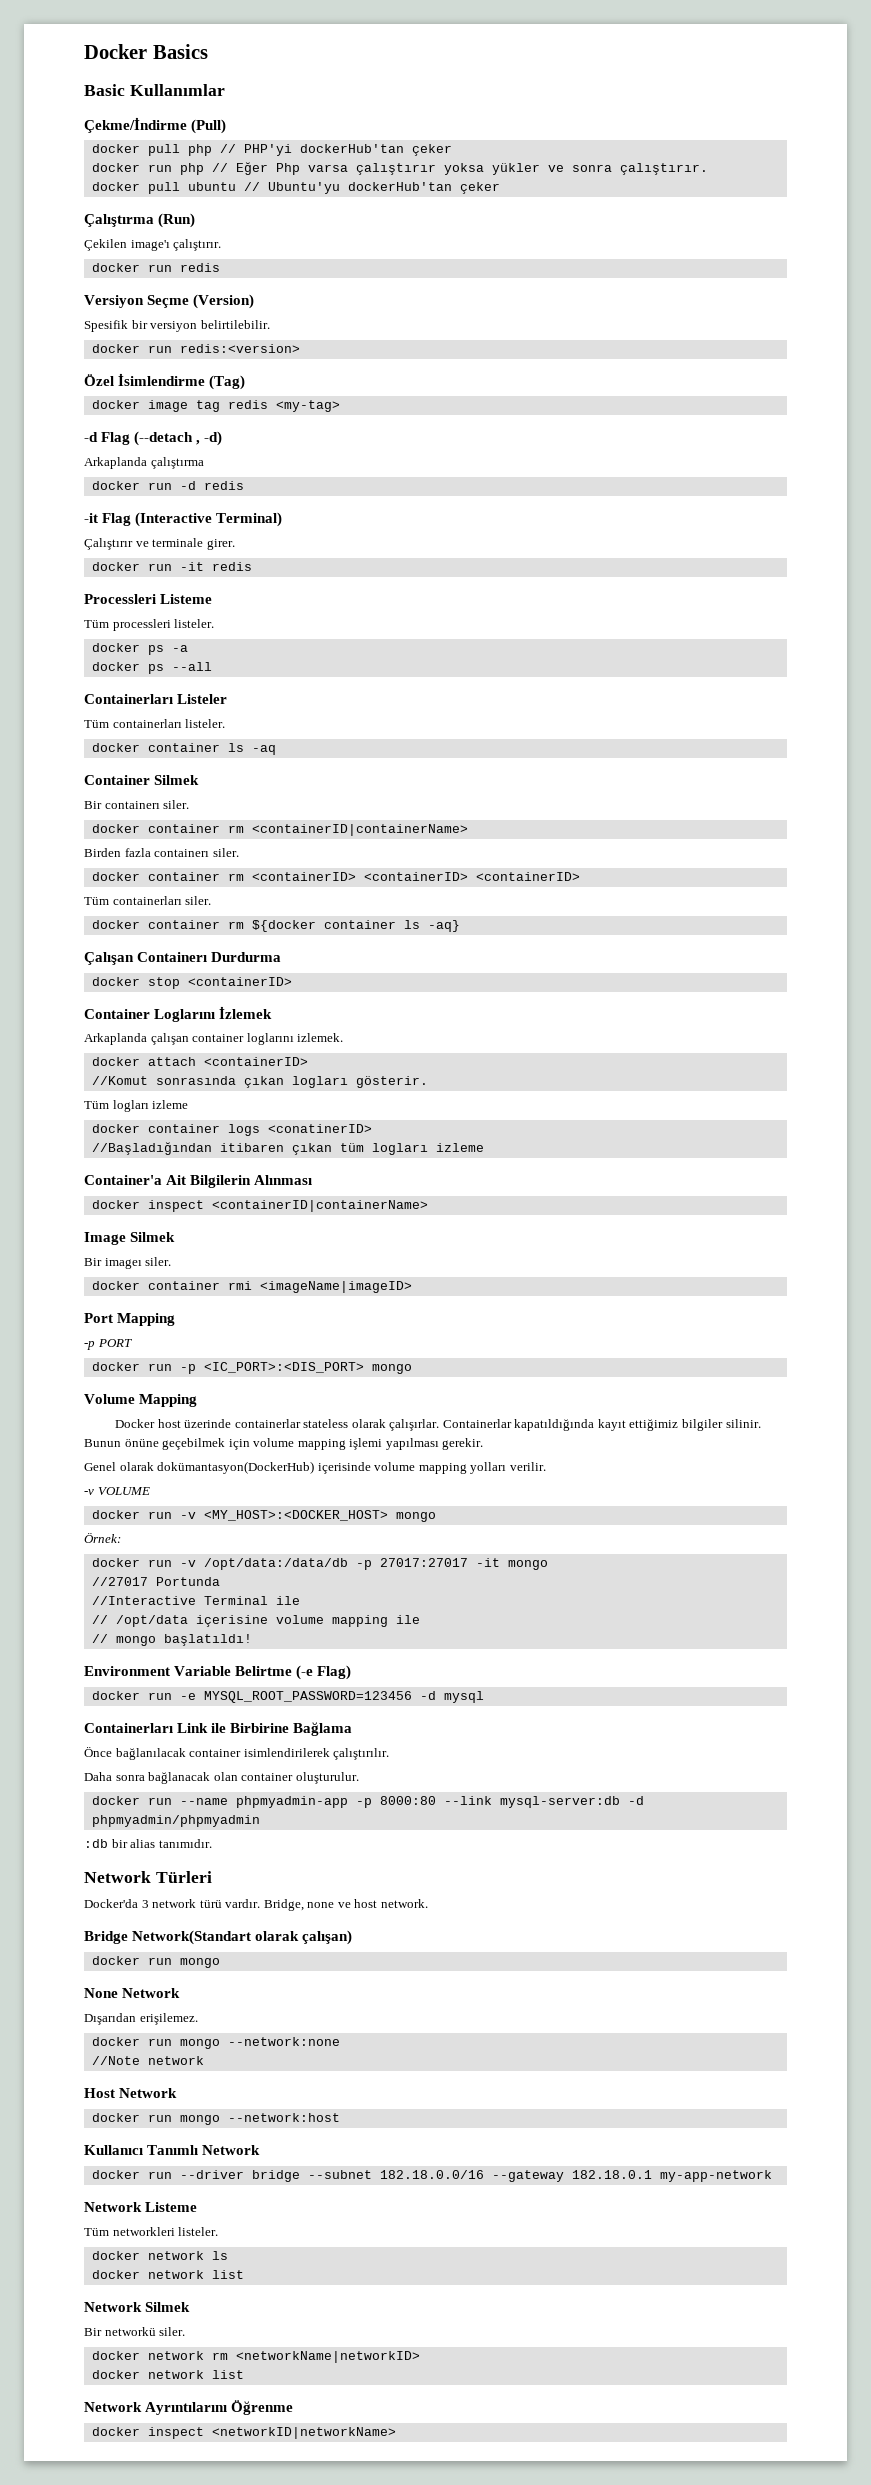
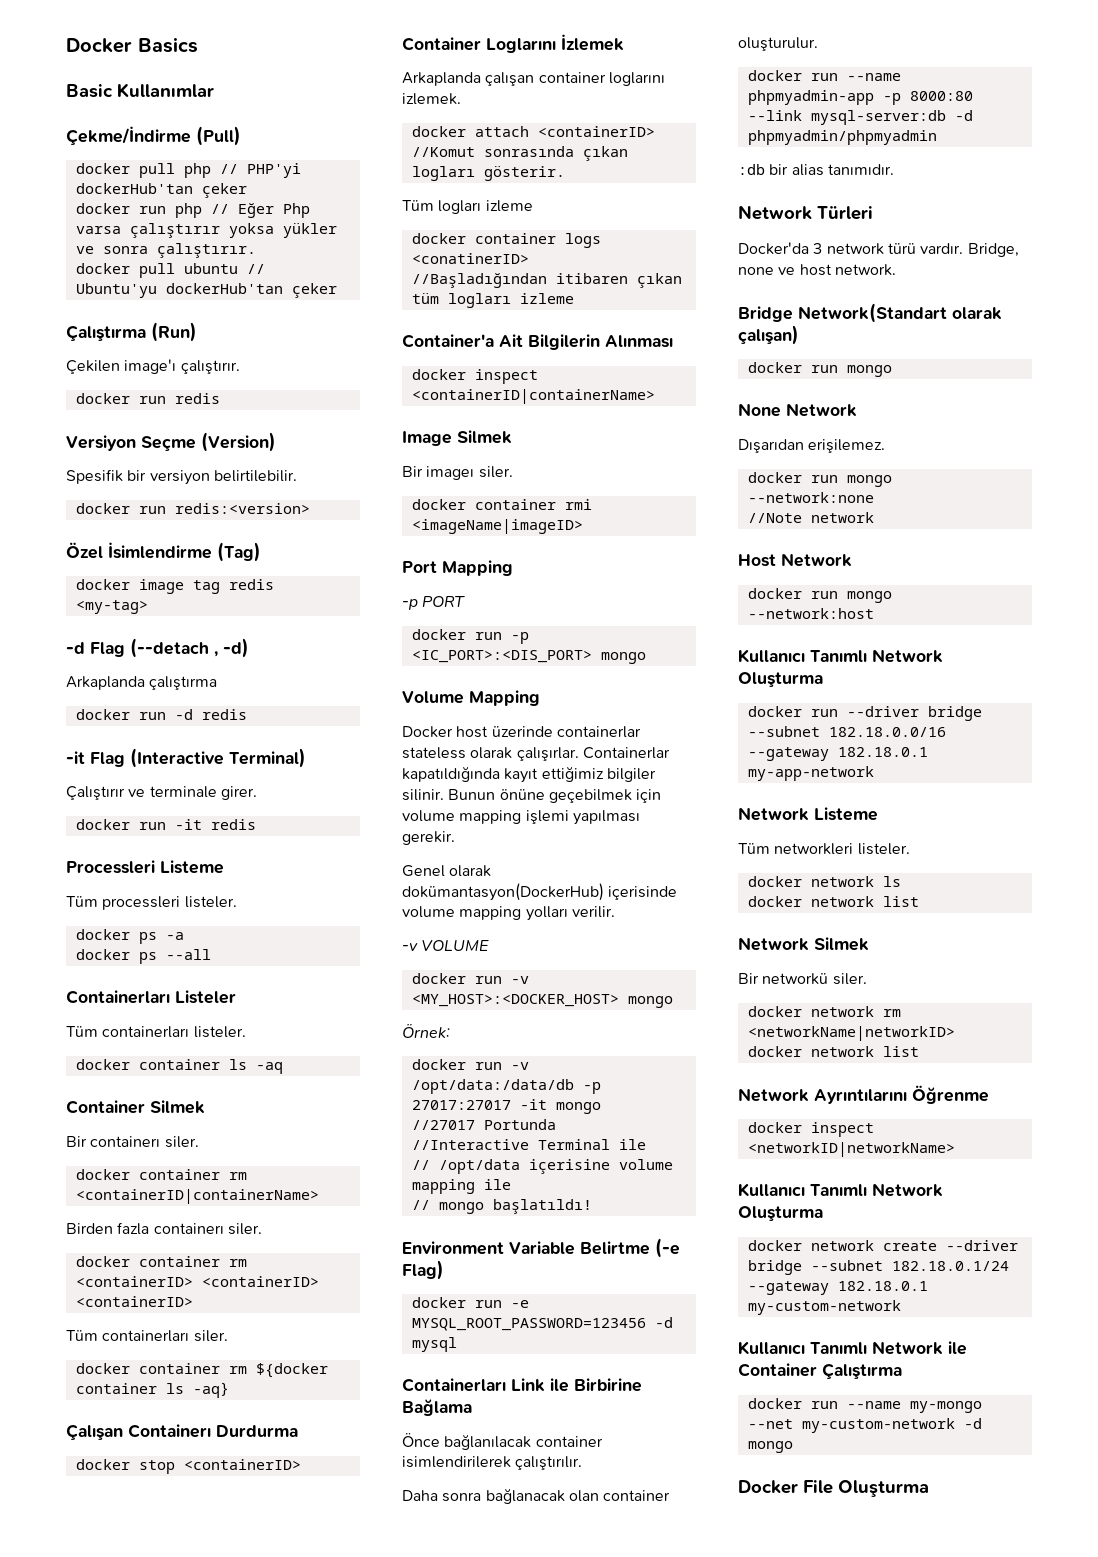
  docker run mongo --network:host
- Kullanıcı Tanımlı Network
+ Kullanıcı Tanımlı Network Oluşturma
  docker inspect <networkID|networkName>
+ Kullanıcı Tanımlı Network Oluşturma
+ docker network create --driver bridge --subnet 182.18.0.1/24 --gateway 182.18.0.1 my-custom-network
+ Kullanıcı Tanımlı Network ile Container Çalıştırma
+ docker run --name my-mongo --net my-custom-network -d mongo
+ Docker File Oluşturma

